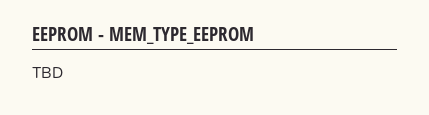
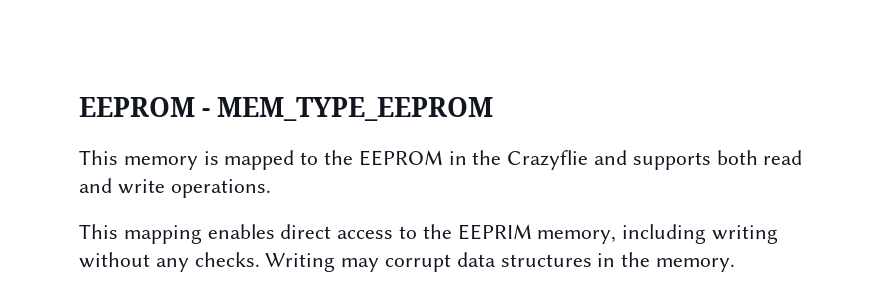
- TBD
+ This memory is mapped to the EEPROM in the Crazyflie and supports both read and write operations.
+ This mapping enables direct access to the EEPRIM memory, including writing without any checks. Writing may corrupt data structures in the memory.

